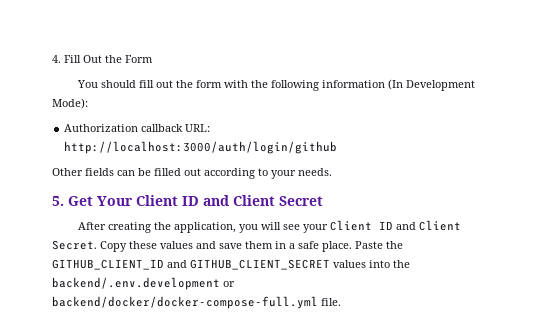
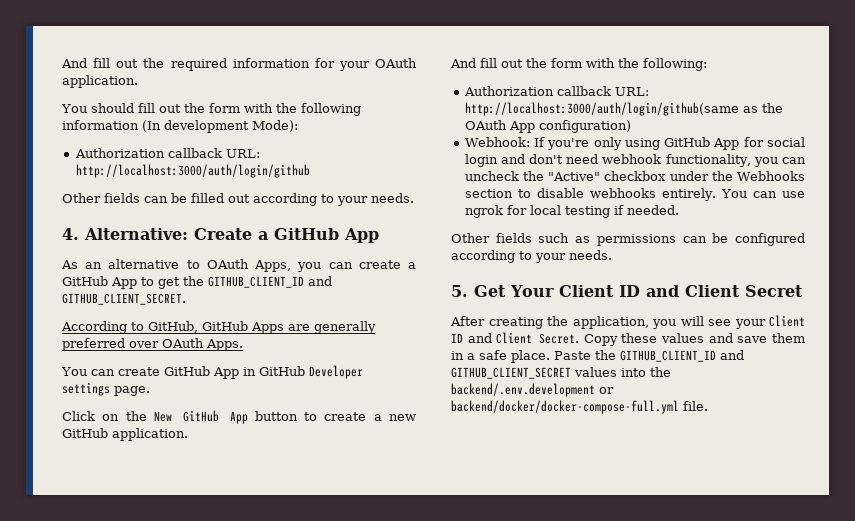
- 4. Fill Out the Form
+ And fill out the required information for your OAuth application.
- You should fill out the form with the following information (In Development Mode):
+ You should fill out the form with the following information (In development Mode):
+ 4. Alternative: Create a GitHub App
+ As an alternative to OAuth Apps, you can create a GitHub App to get the GITHUB_CLIENT_ID and GITHUB_CLIENT_SECRET.
+ According to GitHub, GitHub Apps are generally preferred over OAuth Apps.
+ You can create GitHub App in GitHub Developer settings page.
+ Click on the New GitHub App button to create a new GitHub application.
+ And fill out the form with the following:
+ Authorization callback URL: http://localhost:3000/auth/login/github(same as the OAuth App configuration)
+ Webhook: If you're only using GitHub App for social login and don't need webhook functionality, you can uncheck the "Active" checkbox under the Webhooks section to disable webhooks entirely. You can use ngrok for local testing if needed.
+ Other fields such as permissions can be configured according to your needs.

